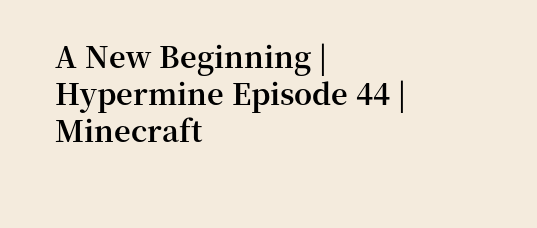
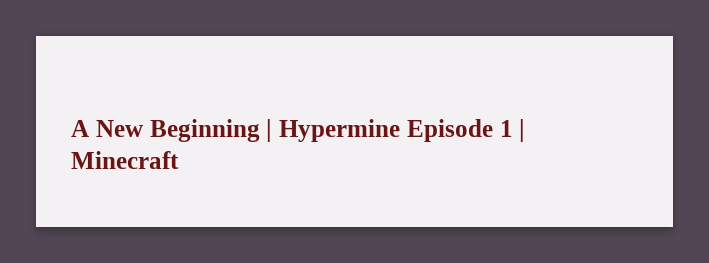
- A New Beginning | Hypermine Episode 44 | Minecraft
+ A New Beginning | Hypermine Episode 1 | Minecraft

